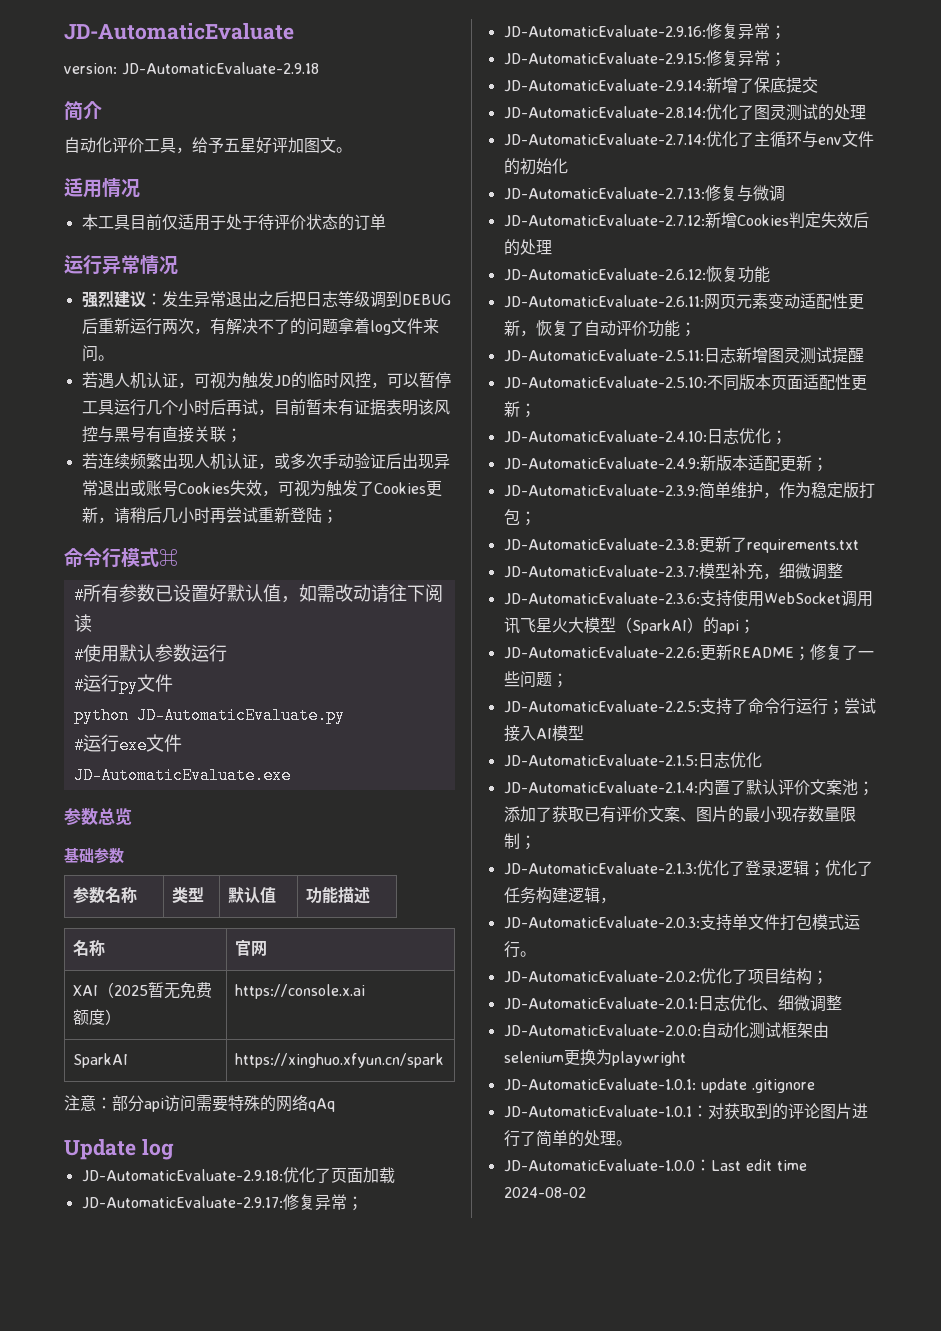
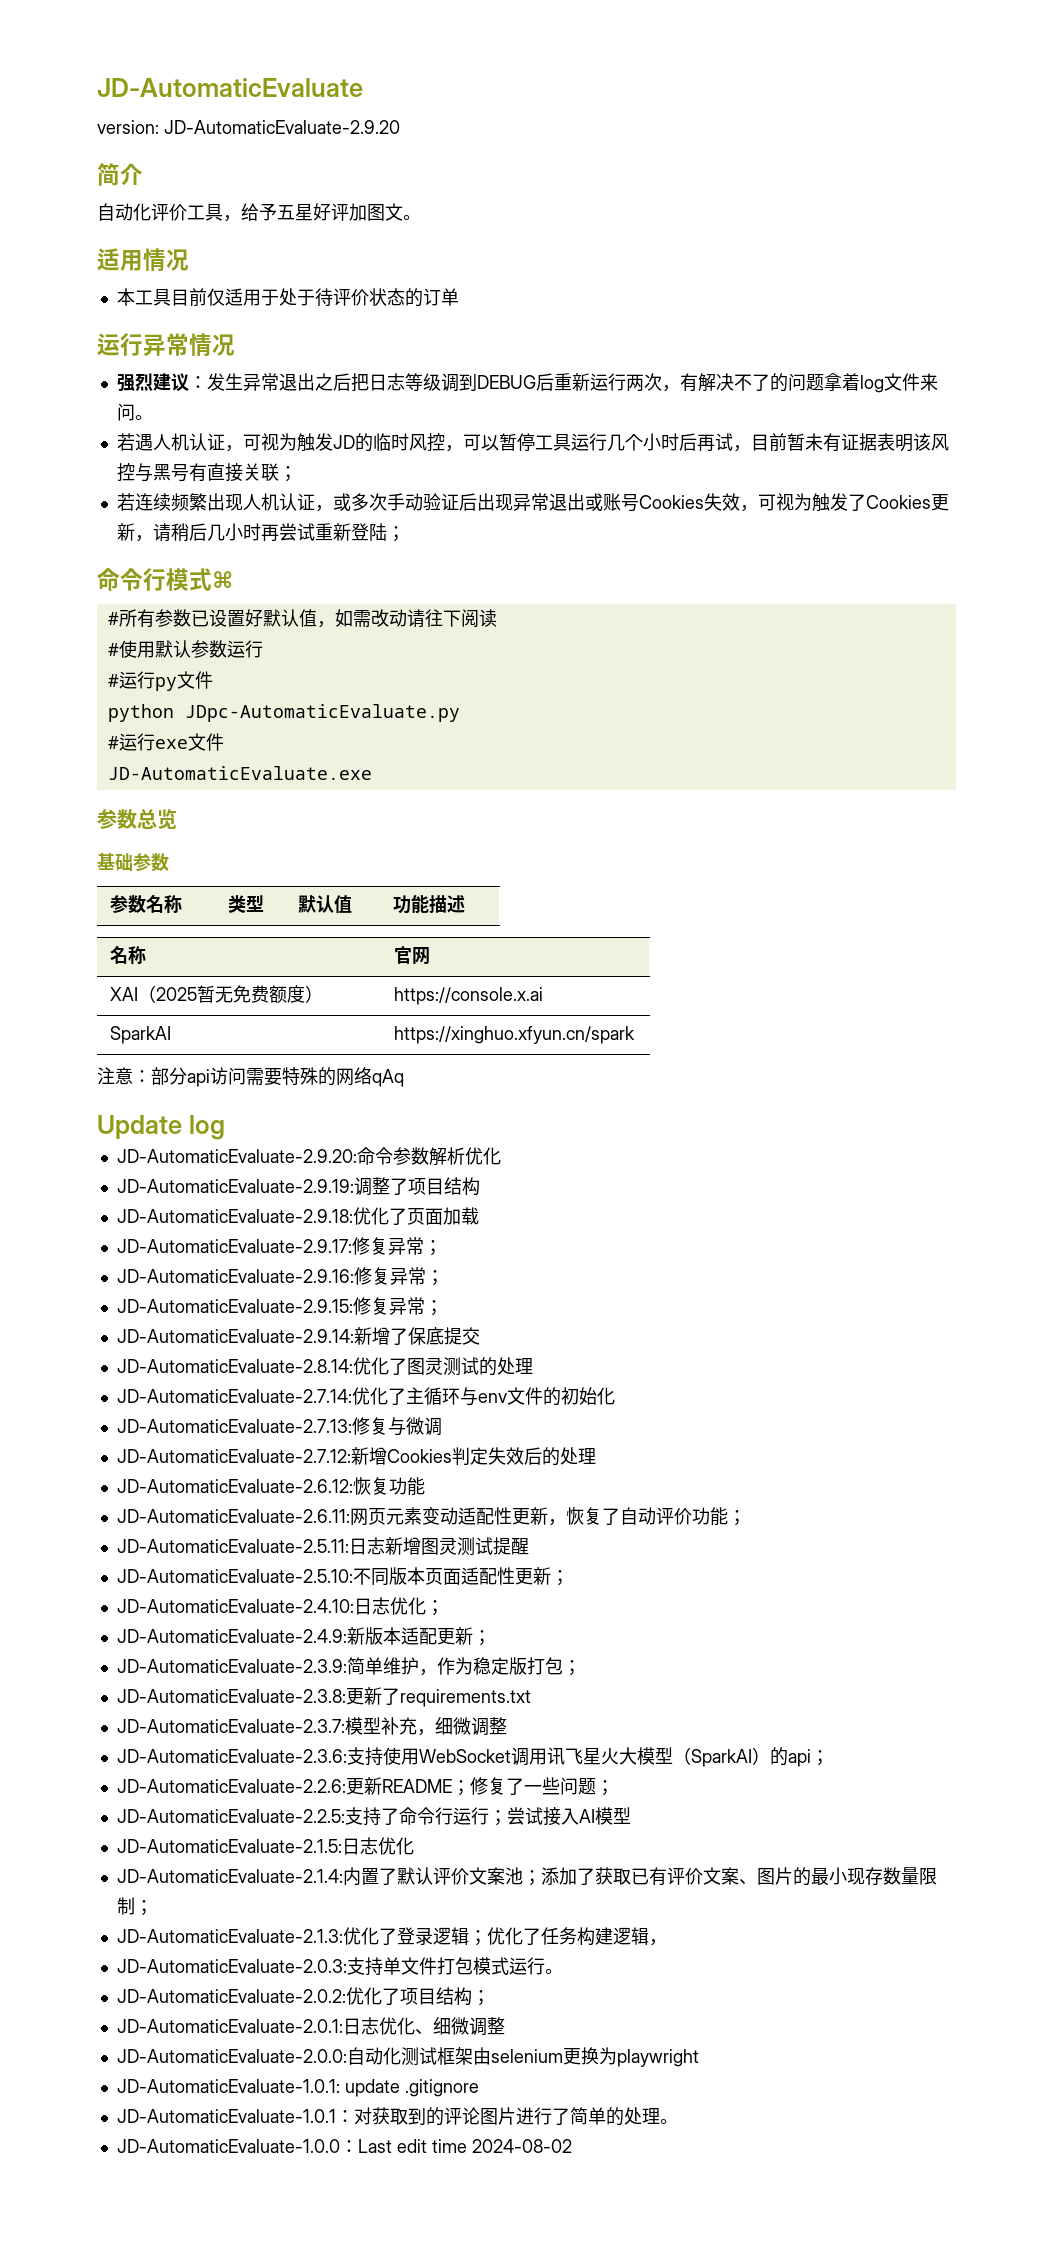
- version: JD-AutomaticEvaluate-2.9.18
+ version: JD-AutomaticEvaluate-2.9.20
- python JD-AutomaticEvaluate.py
+ python JDpc-AutomaticEvaluate.py
+ JD-AutomaticEvaluate-2.9.20:命令参数解析优化
+ JD-AutomaticEvaluate-2.9.19:调整了项目结构

